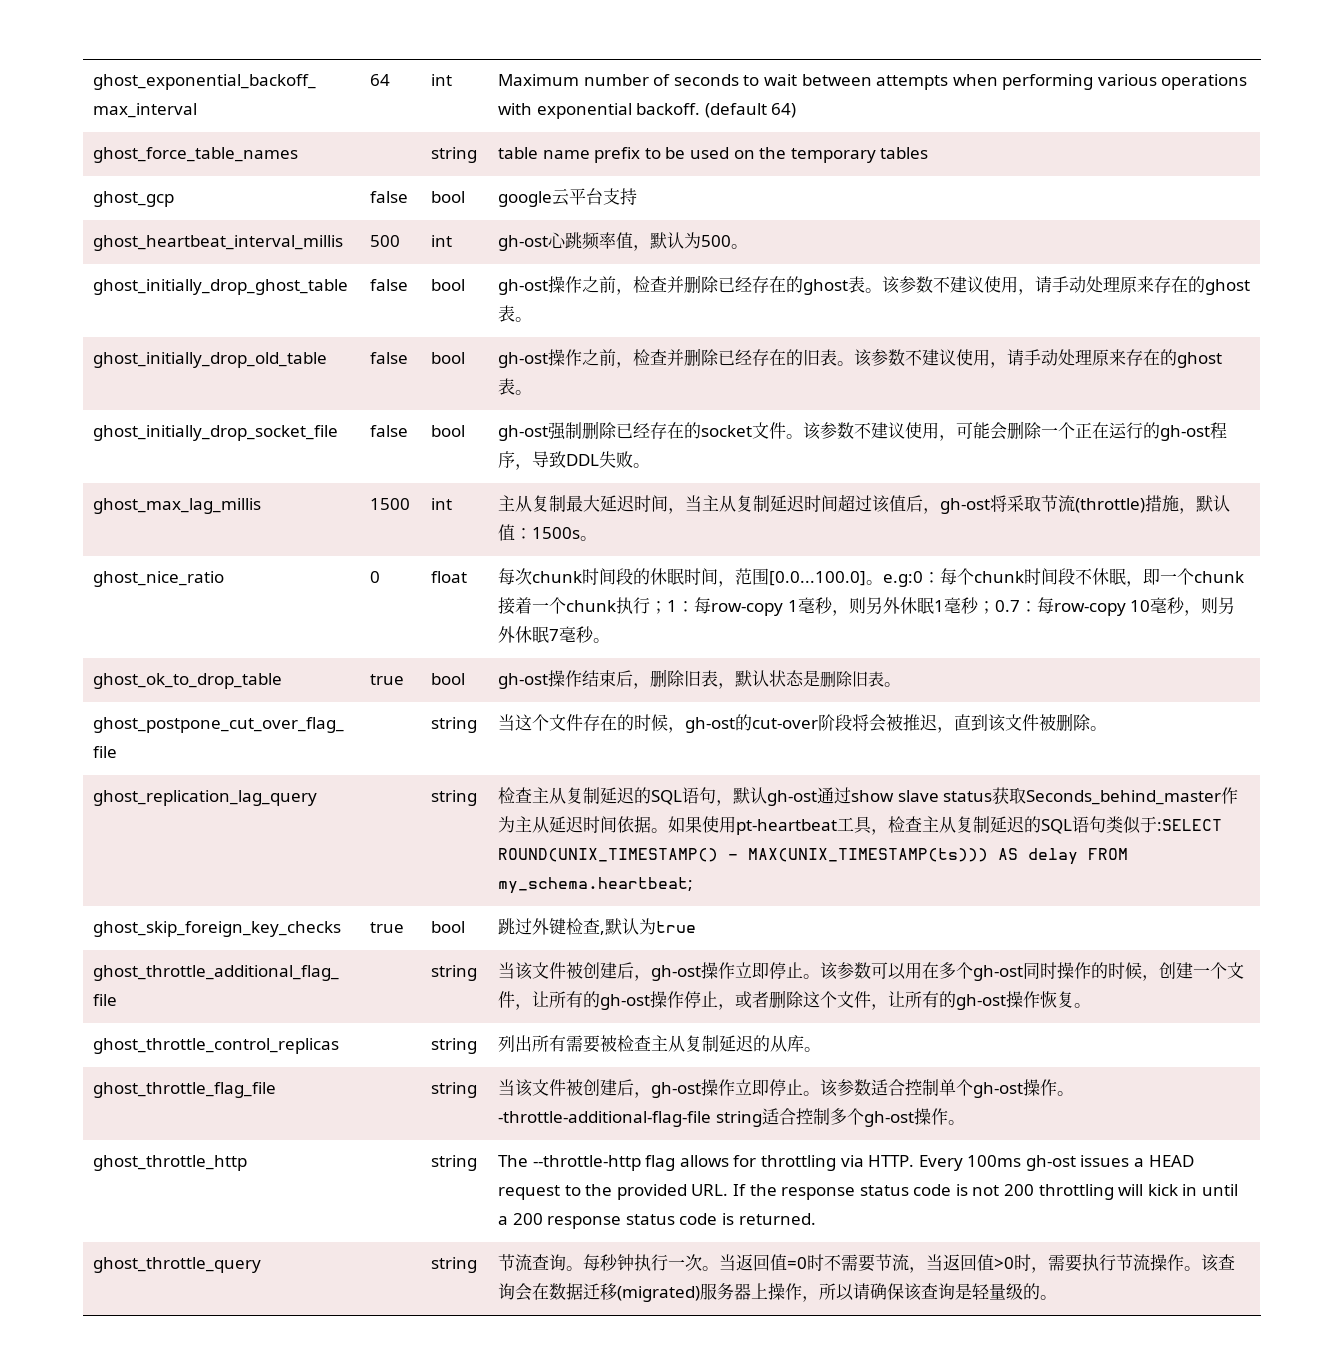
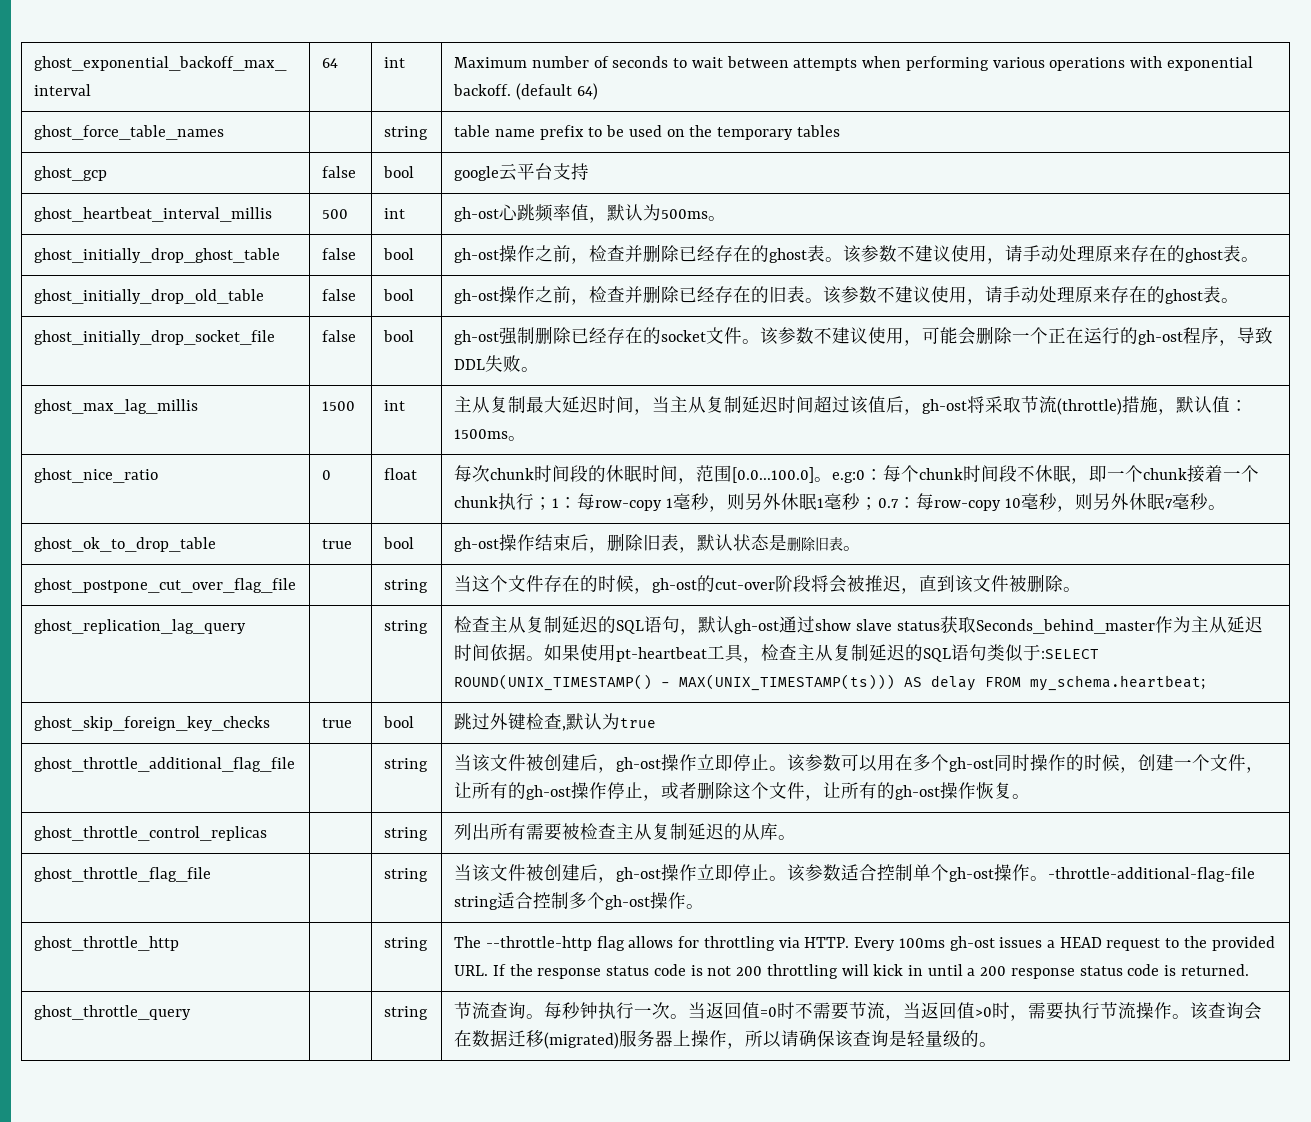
- ghost_heartbeat_interval_millis | 500 | int | gh-ost心跳频率值，默认为500。
+ ghost_heartbeat_interval_millis | 500 | int | gh-ost心跳频率值，默认为500ms。
- ghost_max_lag_millis | 1500 | int | 主从复制最大延迟时间，当主从复制延迟时间超过该值后，gh-ost将采取节流(throttle)措施，默认值：1500s。
+ ghost_max_lag_millis | 1500 | int | 主从复制最大延迟时间，当主从复制延迟时间超过该值后，gh-ost将采取节流(throttle)措施，默认值：1500ms。

